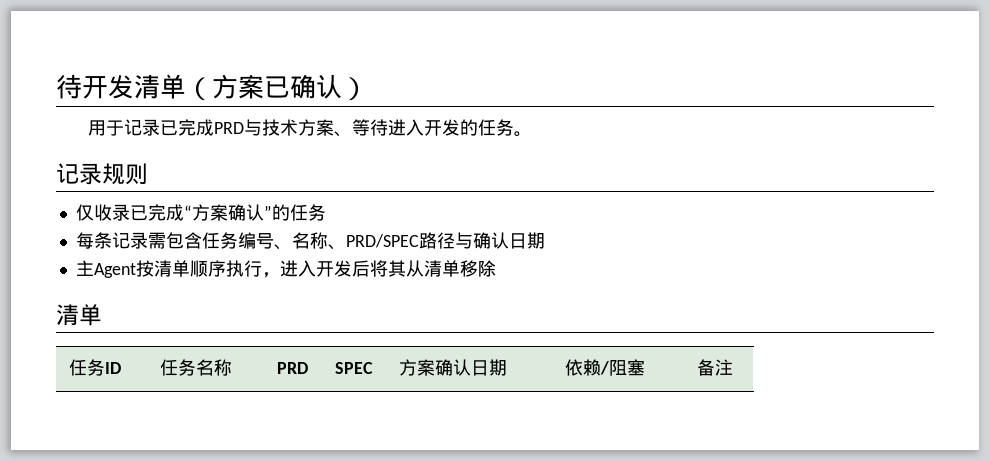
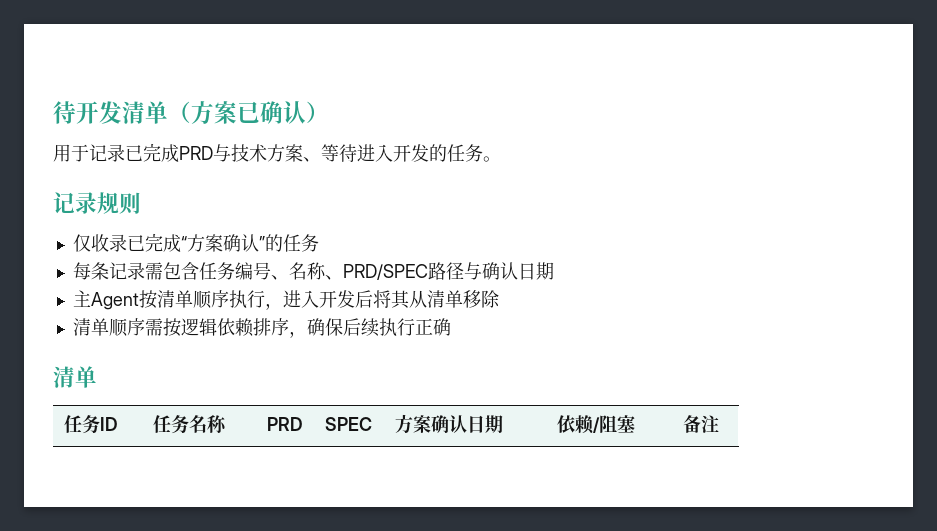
+ 清单顺序需按逻辑依赖排序，确保后续执行正确

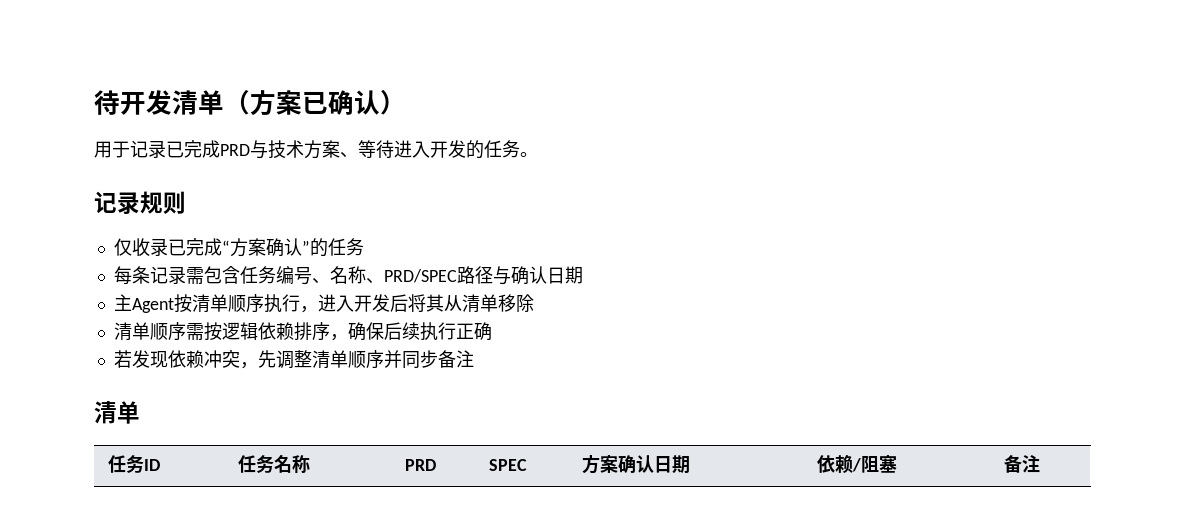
+ 若发现依赖冲突，先调整清单顺序并同步备注

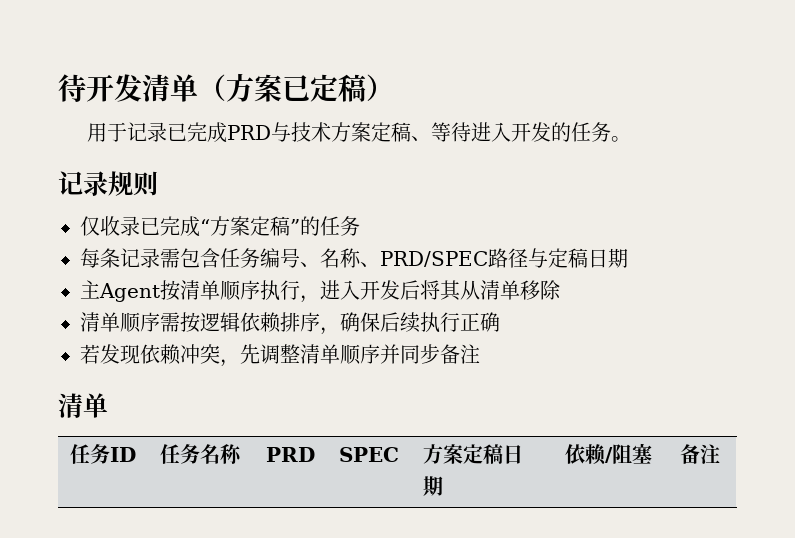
- 待开发清单（方案已确认）
+ 待开发清单（方案已定稿）
- 用于记录已完成PRD与技术方案、等待进入开发的任务。
+ 用于记录已完成PRD与技术方案定稿、等待进入开发的任务。
- 仅收录已完成“方案确认”的任务
+ 仅收录已完成“方案定稿”的任务
- 每条记录需包含任务编号、名称、PRD/SPEC路径与确认日期
+ 每条记录需包含任务编号、名称、PRD/SPEC路径与定稿日期
- 任务ID | 任务名称 | PRD | SPEC | 方案确认日期 | 依赖/阻塞 | 备注
+ 任务ID | 任务名称 | PRD | SPEC | 方案定稿日期 | 依赖/阻塞 | 备注

